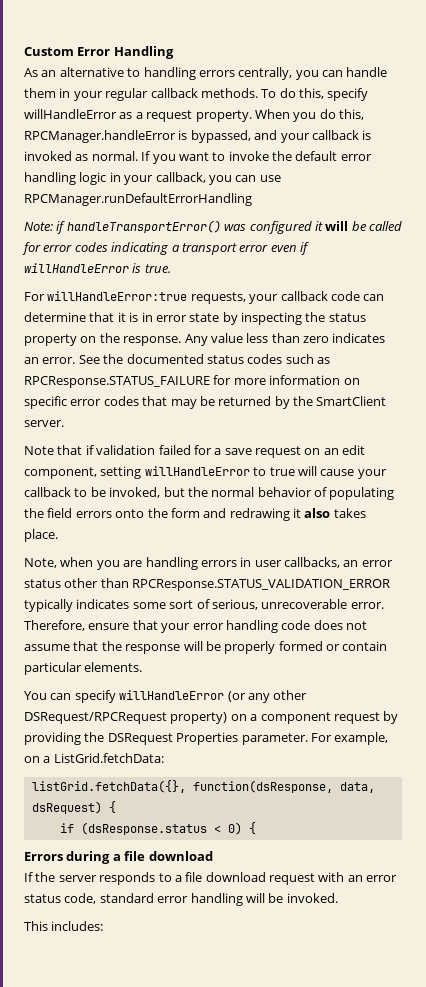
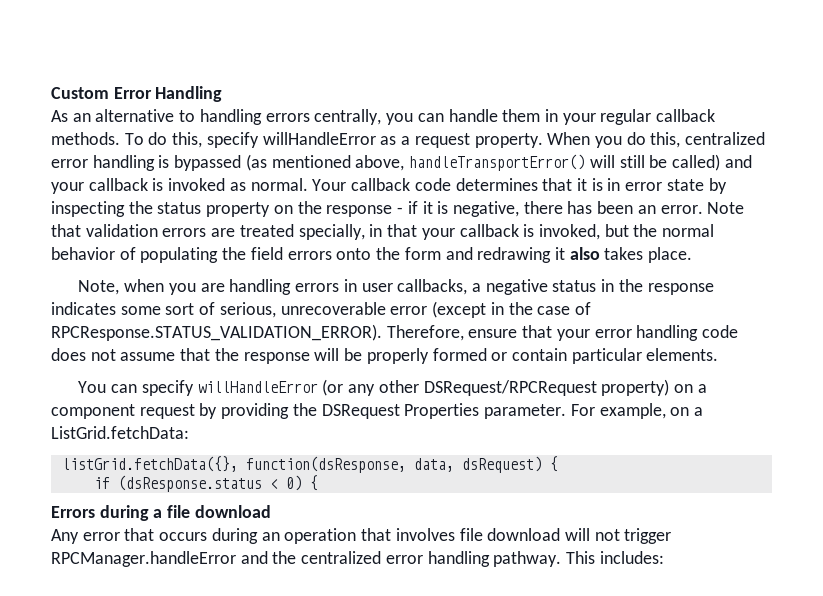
- When you do this, RPCManager.handleError is bypassed, and your callback is invoked as normal.
+ When you do this, centralized error handling is bypassed (as mentioned above, handleTransportError() will still be called) and your callback is invoked as normal.
- If you want to invoke the default error handling logic in your callback, you can use RPCManager.runDefaultErrorHandling
- Note: if handleTransportError() was configured it will be called for error codes indicating a transport error even if willHandleError is true.
- For willHandleError:true requests, your callback code can determine that it is in error state by inspecting the status property on the response. Any value less than zero indicates an error. See the documented status codes such as RPCResponse.STATUS_FAILURE for more information on specific error codes that may be returned by the SmartClient server.
- Note that if validation failed for a save request on an edit component, setting willHandleError to true will cause your callback to be invoked, but the normal behavior of populating the field errors onto the form and redrawing it also takes place.
+ Your callback code determines that it is in error state by inspecting the status property on the response - if it is negative, there has been an error. Note that validation errors are treated specially, in that your callback is invoked, but the normal behavior of populating the field errors onto the form and redrawing it also takes place.
- Note, when you are handling errors in user callbacks, an error status other than RPCResponse.STATUS_VALIDATION_ERROR typically indicates some sort of serious, unrecoverable error. Therefore, ensure that your error handling code does not assume that the response will be properly formed or contain particular elements.
+ Note, when you are handling errors in user callbacks, a negative status in the response indicates some sort of serious, unrecoverable error (except in the case of RPCResponse.STATUS_VALIDATION_ERROR). Therefore, ensure that your error handling code does not assume that the response will be properly formed or contain particular elements.
- If the server responds to a file download request with an error status code, standard error handling will be invoked.
- This includes:
+ Any error that occurs during an operation that involves file download will not trigger RPCManager.handleError and the centralized error handling pathway. This includes:

